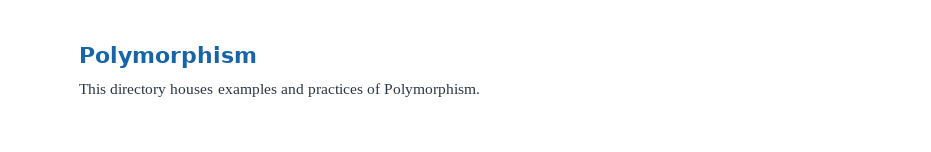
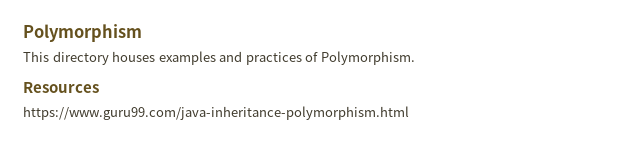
+ Resources
+ https://www.guru99.com/java-inheritance-polymorphism.html

